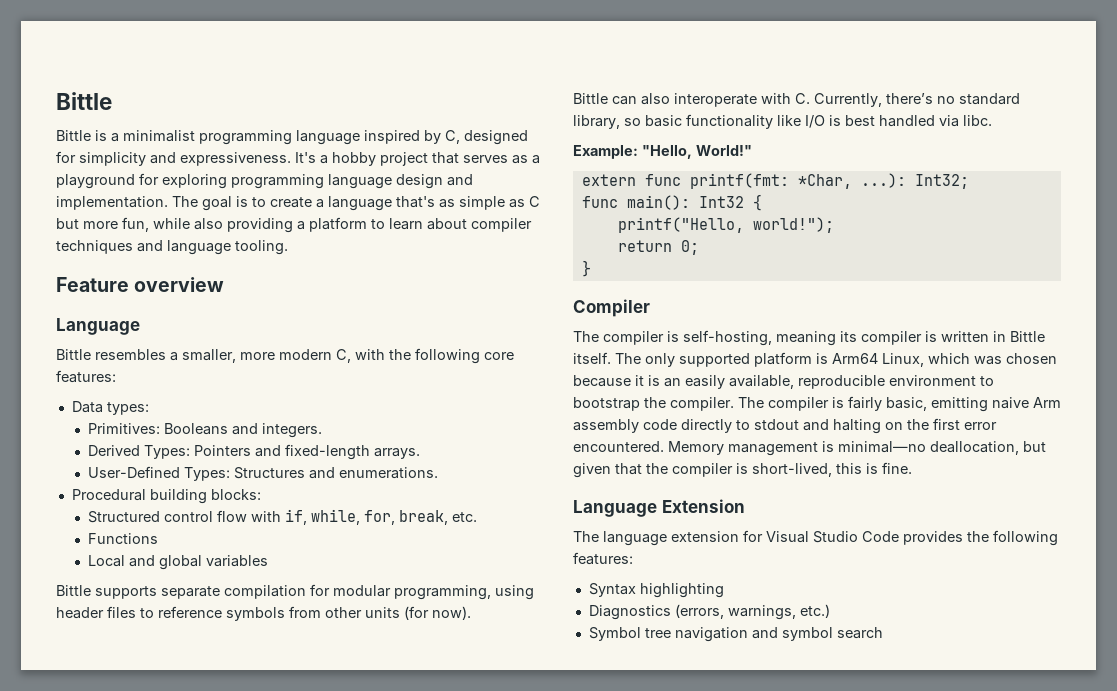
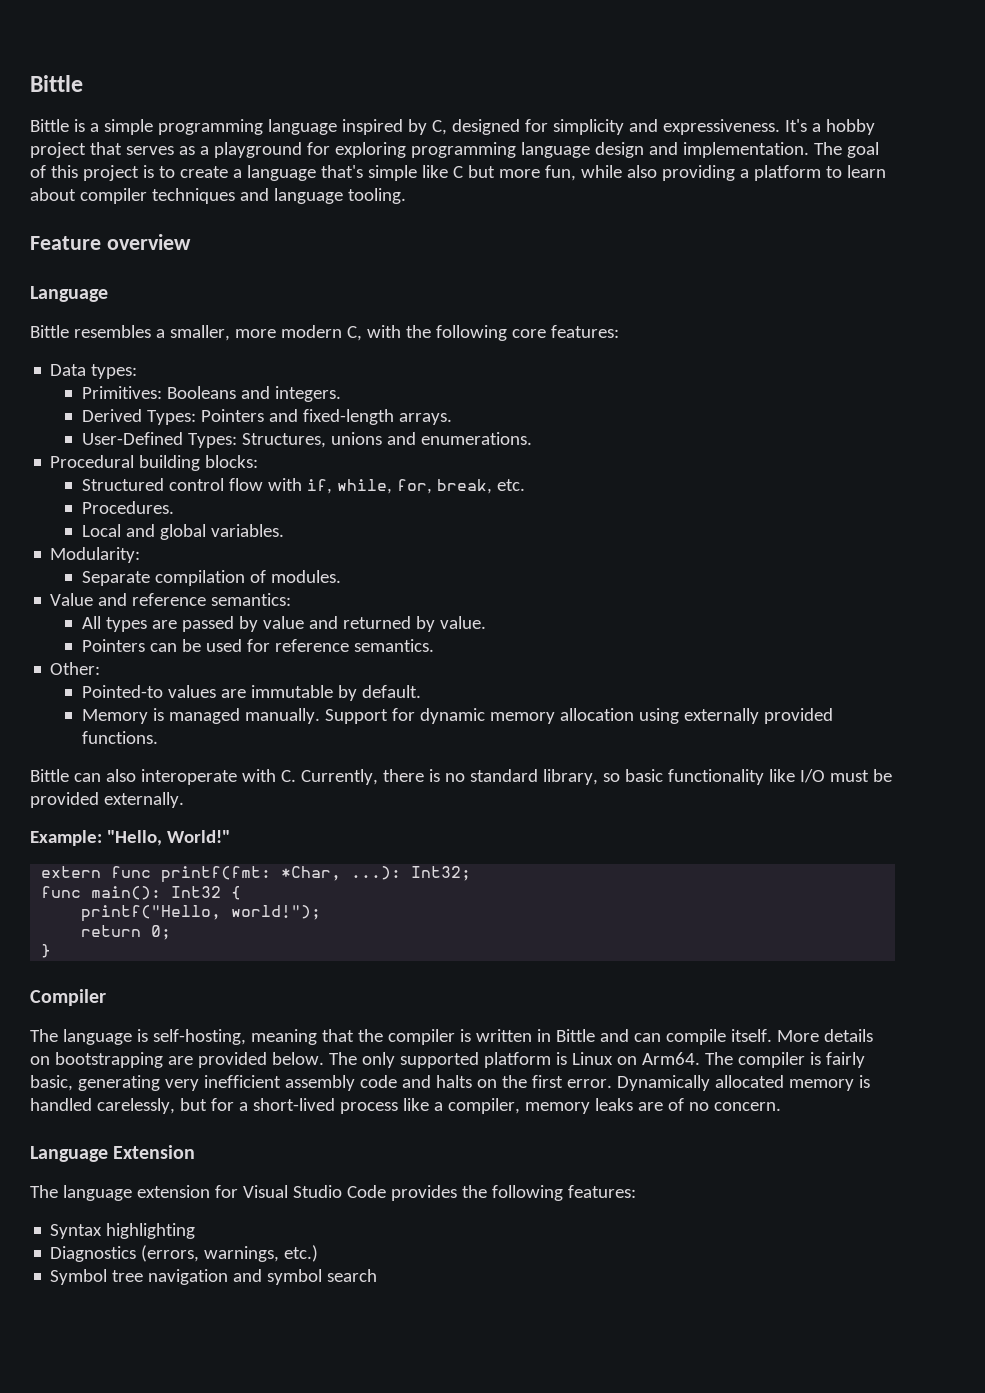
- Bittle is a minimalist programming language inspired by C, designed for simplicity and expressiveness.
+ Bittle is a simple programming language inspired by C, designed for simplicity and expressiveness.
- The goal is to create a language that's as simple as C but more fun, while also providing a platform to learn about compiler techniques and language tooling.
+ The goal of this project is to create a language that's simple like C but more fun, while also providing a platform to learn about compiler techniques and language tooling.
- User-Defined Types: Structures and enumerations.
+ User-Defined Types: Structures, unions and enumerations.
- Functions
+ Procedures.
- Local and global variables
- Bittle supports separate compilation for modular programming, using header files to reference symbols from other units (for now).
+ Local and global variables.
+ Modularity:
+ Separate compilation of modules.
+ Value and reference semantics:
+ All types are passed by value and returned by value.
+ Pointers can be used for reference semantics.
+ Other:
+ Pointed-to values are immutable by default.
+ Memory is managed manually. Support for dynamic memory allocation using externally provided functions.
- Bittle can also interoperate with C. Currently, there’s no standard library, so basic functionality like I/O is best handled via libc.
+ Bittle can also interoperate with C. Currently, there is no standard library, so basic functionality like I/O must be provided externally.
- The compiler is self-hosting, meaning its compiler is written in Bittle itself.
+ The language is self-hosting, meaning that the compiler is written in Bittle and can compile itself. More details on bootstrapping are provided below.
- The only supported platform is Arm64 Linux, which was chosen because it is an easily available, reproducible environment to bootstrap the compiler.
+ The only supported platform is Linux on Arm64.
- The compiler is fairly basic, emitting naive Arm assembly code directly to stdout and halting on the first error encountered. Memory management is minimal—no deallocation, but given that the compiler is short-lived, this is fine.
+ The compiler is fairly basic, generating very inefficient assembly code and halts on the first error. Dynamically allocated memory is handled carelessly, but for a short-lived process like a compiler, memory leaks are of no concern.

